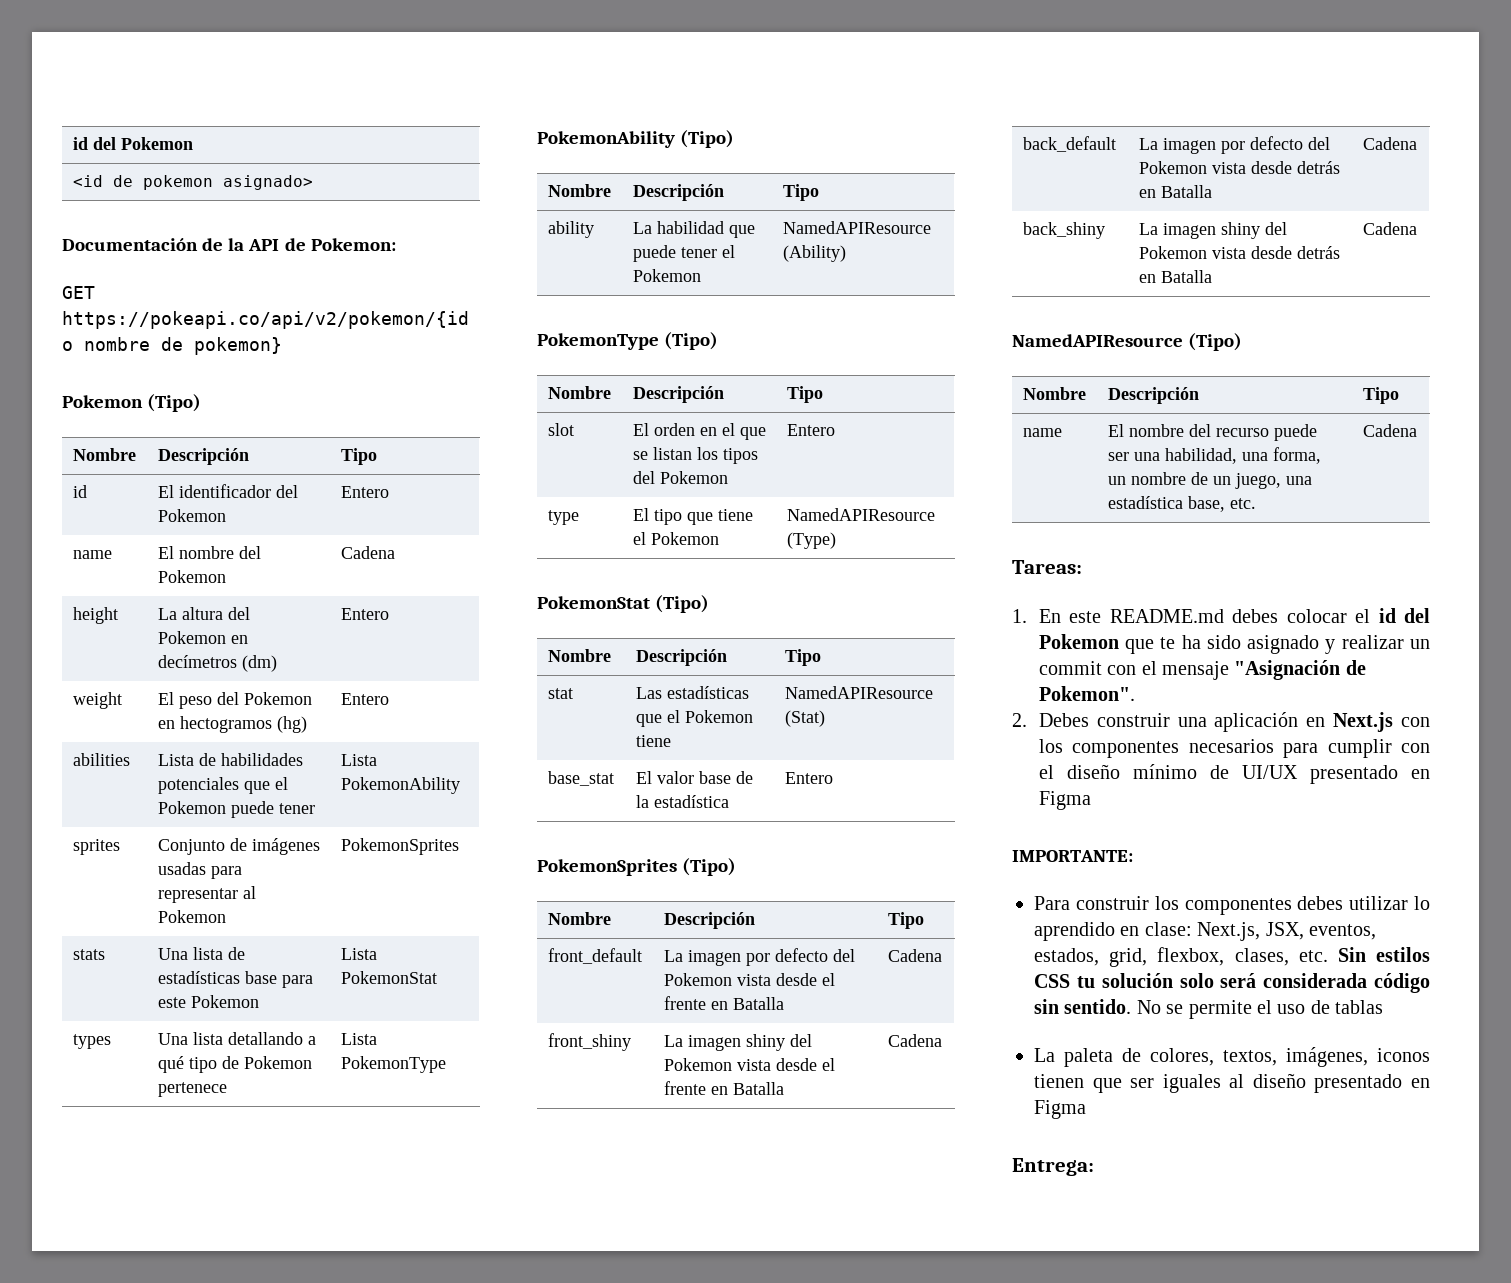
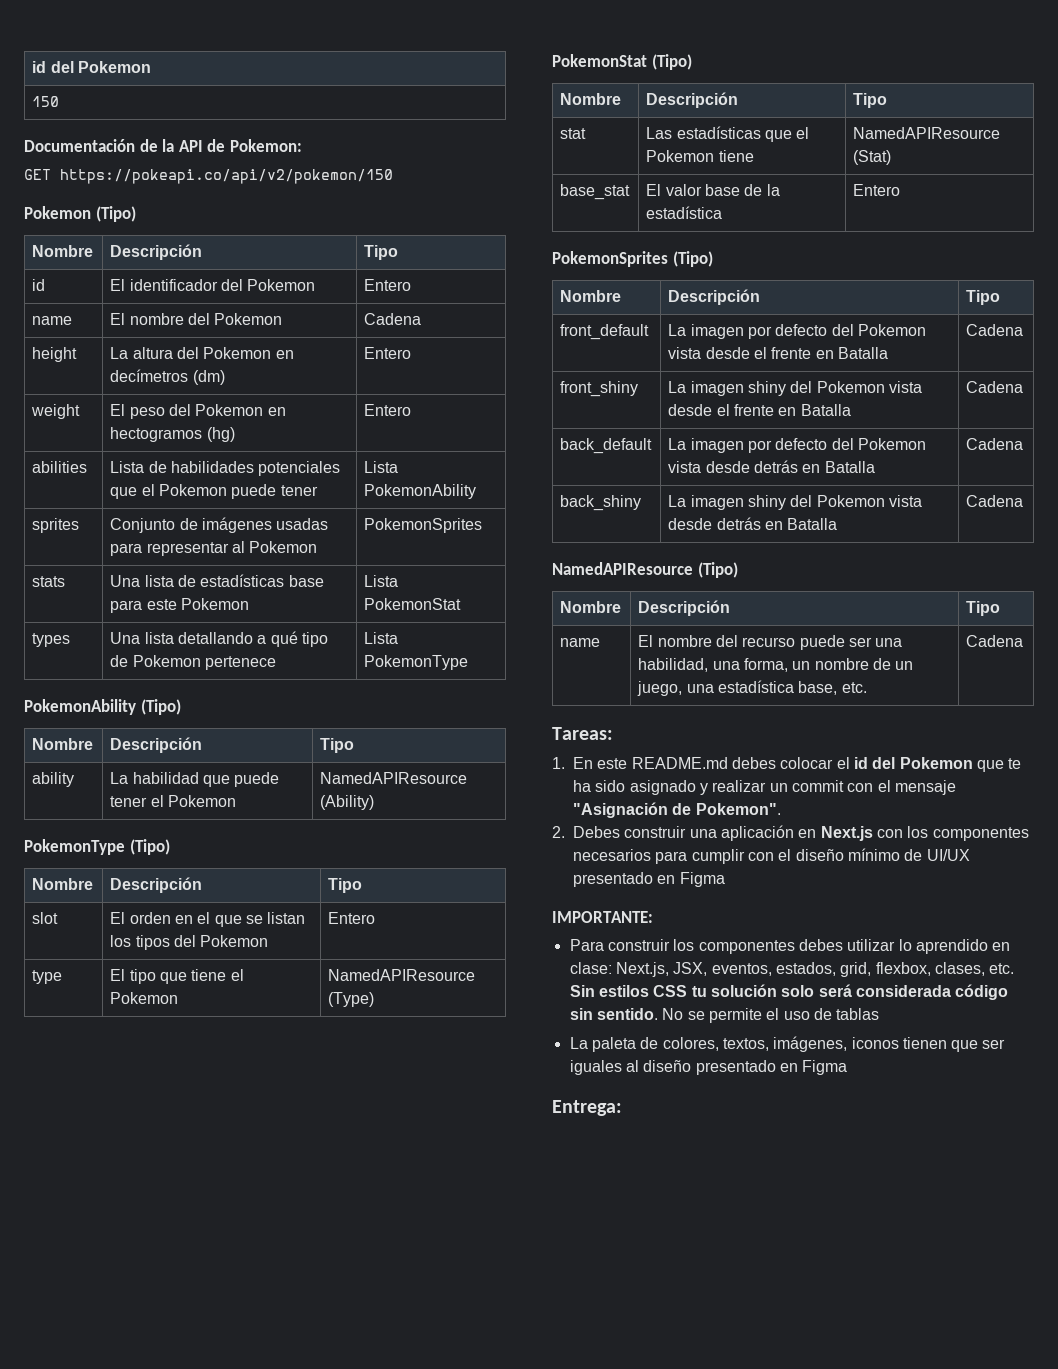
- <id de pokemon asignado>
+ 150
- GET https://pokeapi.co/api/v2/pokemon/{id o nombre de pokemon}
+ GET https://pokeapi.co/api/v2/pokemon/150

